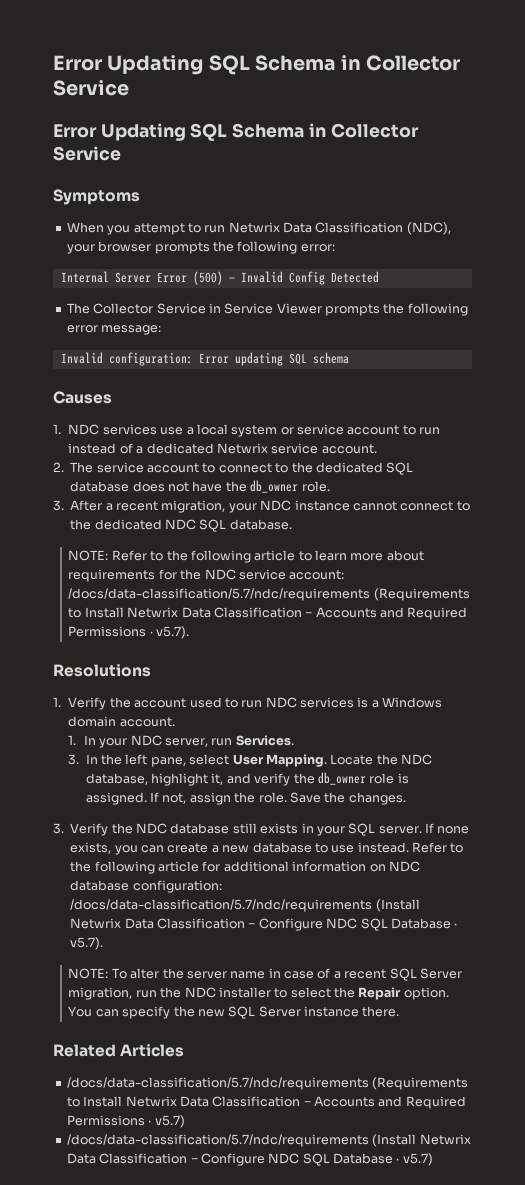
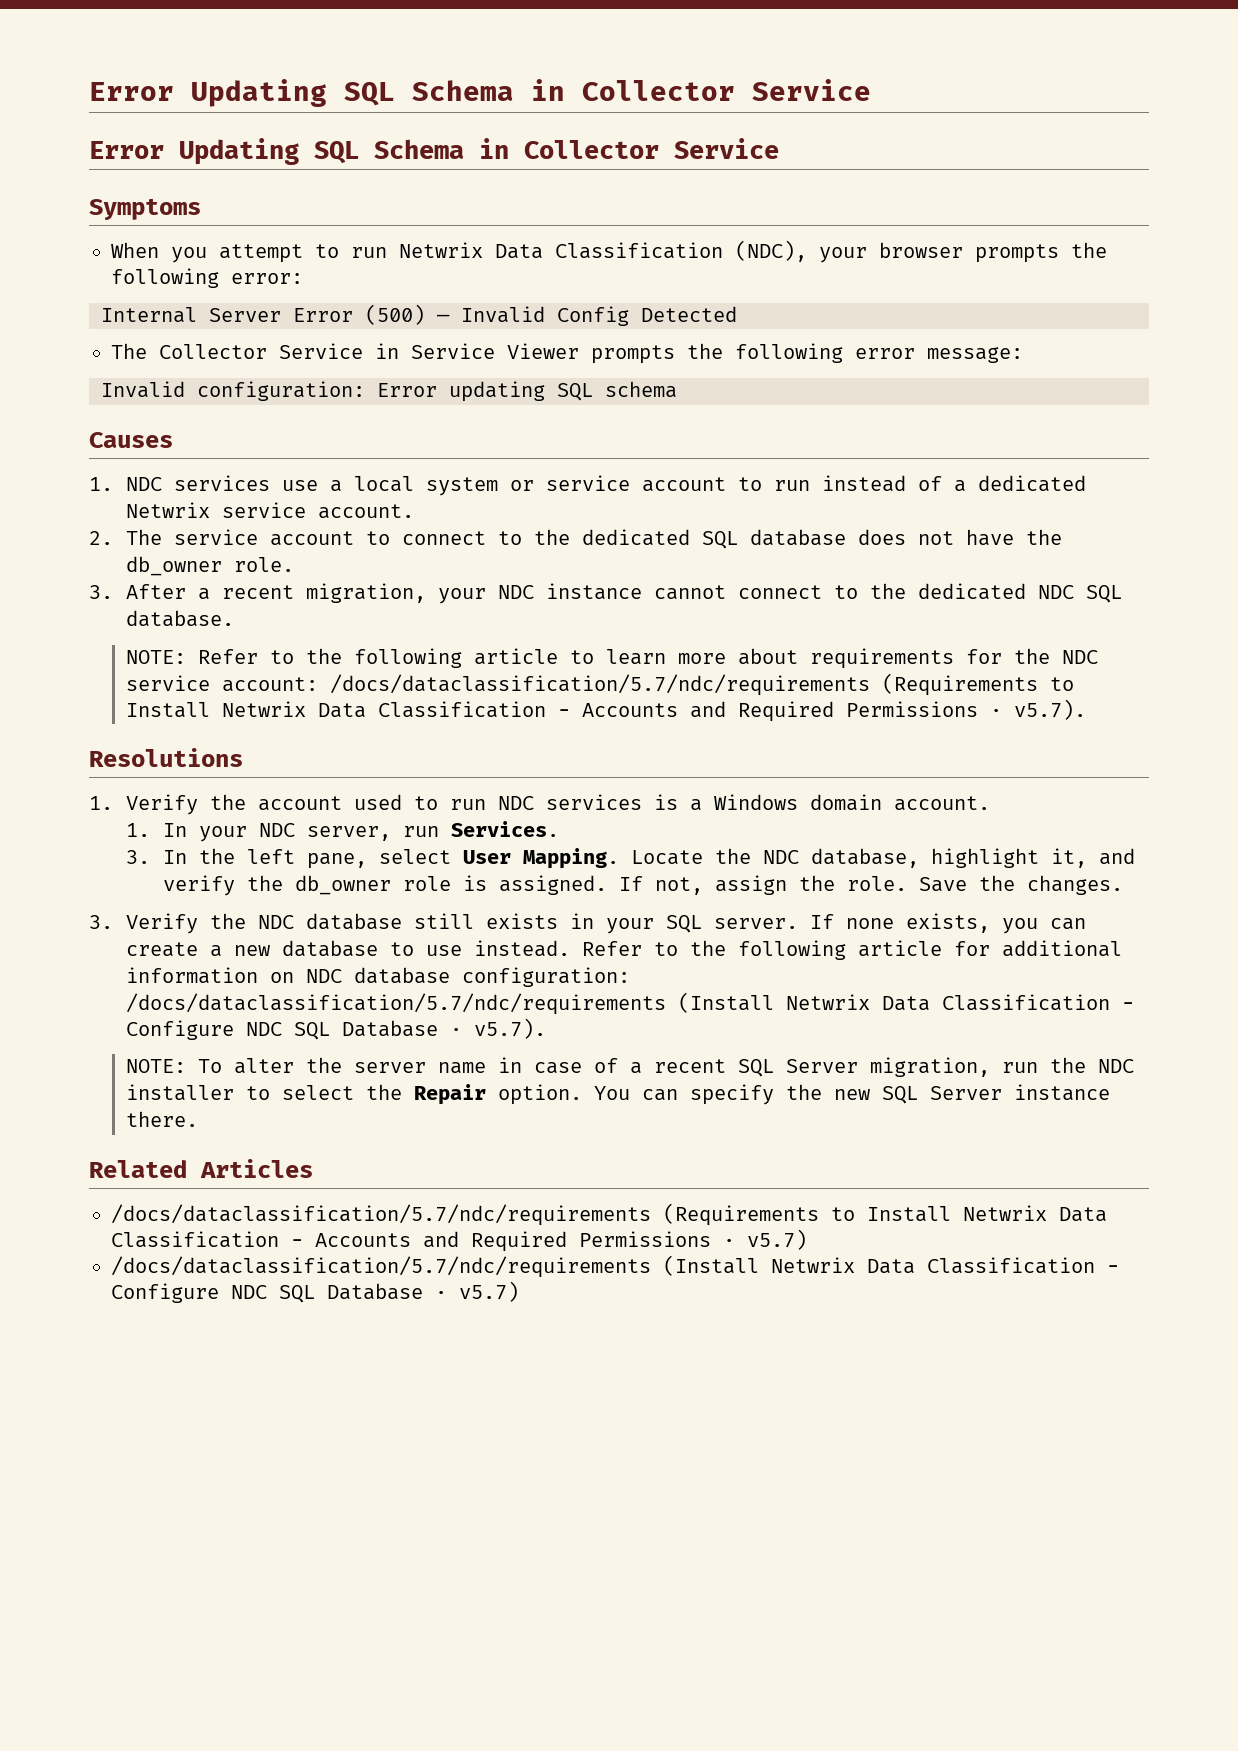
- NOTE: Refer to the following article to learn more about requirements for the NDC service account: /docs/data-classification/5.7/ndc/requirements (Requirements to Install Netwrix Data Classification − Accounts and Required Permissions · v5.7).
+ NOTE: Refer to the following article to learn more about requirements for the NDC service account: /docs/dataclassification/5.7/ndc/requirements (Requirements to Install Netwrix Data Classification − Accounts and Required Permissions · v5.7).
- Refer to the following article for additional information on NDC database configuration: /docs/data-classification/5.7/ndc/requirements (Install Netwrix Data Classification − Configure NDC SQL Database · v5.7).
+ Refer to the following article for additional information on NDC database configuration: /docs/dataclassification/5.7/ndc/requirements (Install Netwrix Data Classification − Configure NDC SQL Database · v5.7).
- /docs/data-classification/5.7/ndc/requirements (Requirements to Install Netwrix Data Classification − Accounts and Required Permissions · v5.7)
+ /docs/dataclassification/5.7/ndc/requirements (Requirements to Install Netwrix Data Classification − Accounts and Required Permissions · v5.7)
- /docs/data-classification/5.7/ndc/requirements (Install Netwrix Data Classification − Configure NDC SQL Database · v5.7)
+ /docs/dataclassification/5.7/ndc/requirements (Install Netwrix Data Classification − Configure NDC SQL Database · v5.7)

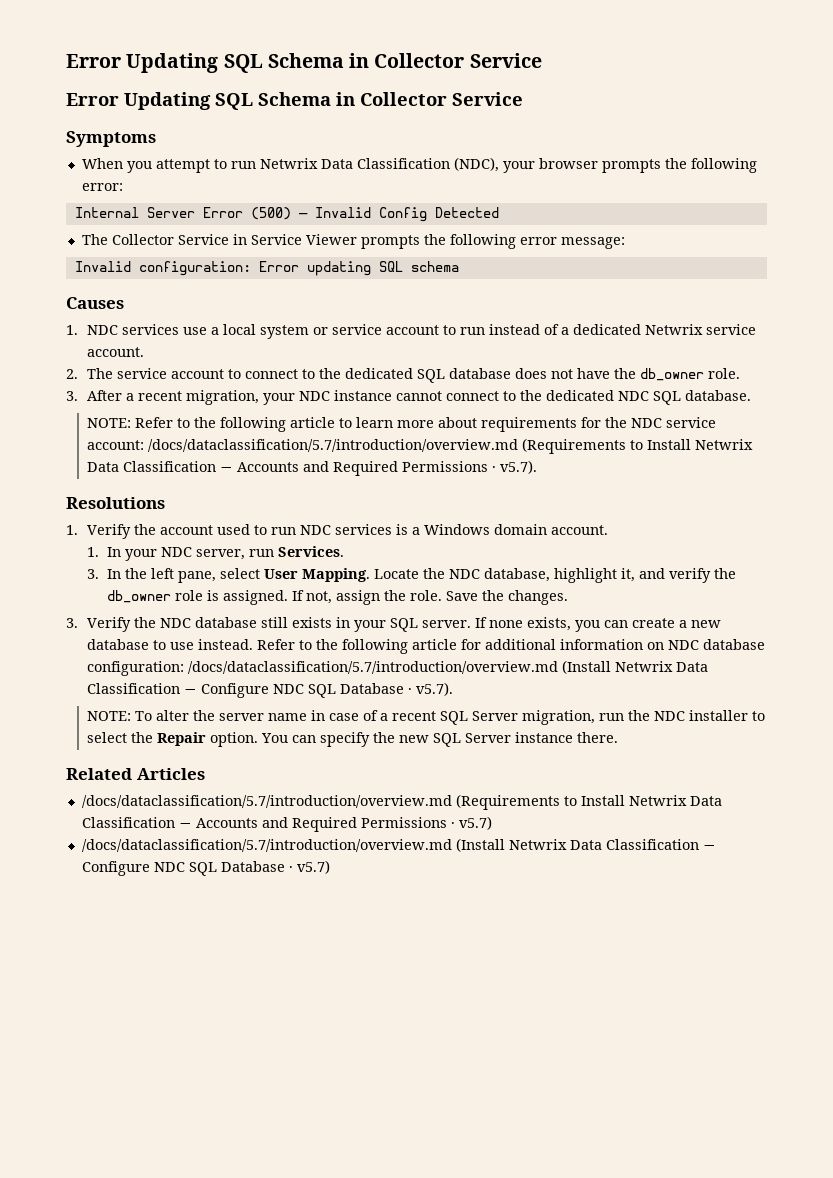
- NOTE: Refer to the following article to learn more about requirements for the NDC service account: /docs/dataclassification/5.7/ndc/requirements (Requirements to Install Netwrix Data Classification − Accounts and Required Permissions · v5.7).
+ NOTE: Refer to the following article to learn more about requirements for the NDC service account: /docs/dataclassification/5.7/introduction/overview.md (Requirements to Install Netwrix Data Classification − Accounts and Required Permissions · v5.7).
- Refer to the following article for additional information on NDC database configuration: /docs/dataclassification/5.7/ndc/requirements (Install Netwrix Data Classification − Configure NDC SQL Database · v5.7).
+ Refer to the following article for additional information on NDC database configuration: /docs/dataclassification/5.7/introduction/overview.md (Install Netwrix Data Classification − Configure NDC SQL Database · v5.7).
- /docs/dataclassification/5.7/ndc/requirements (Requirements to Install Netwrix Data Classification − Accounts and Required Permissions · v5.7)
+ /docs/dataclassification/5.7/introduction/overview.md (Requirements to Install Netwrix Data Classification − Accounts and Required Permissions · v5.7)
- /docs/dataclassification/5.7/ndc/requirements (Install Netwrix Data Classification − Configure NDC SQL Database · v5.7)
+ /docs/dataclassification/5.7/introduction/overview.md (Install Netwrix Data Classification − Configure NDC SQL Database · v5.7)

